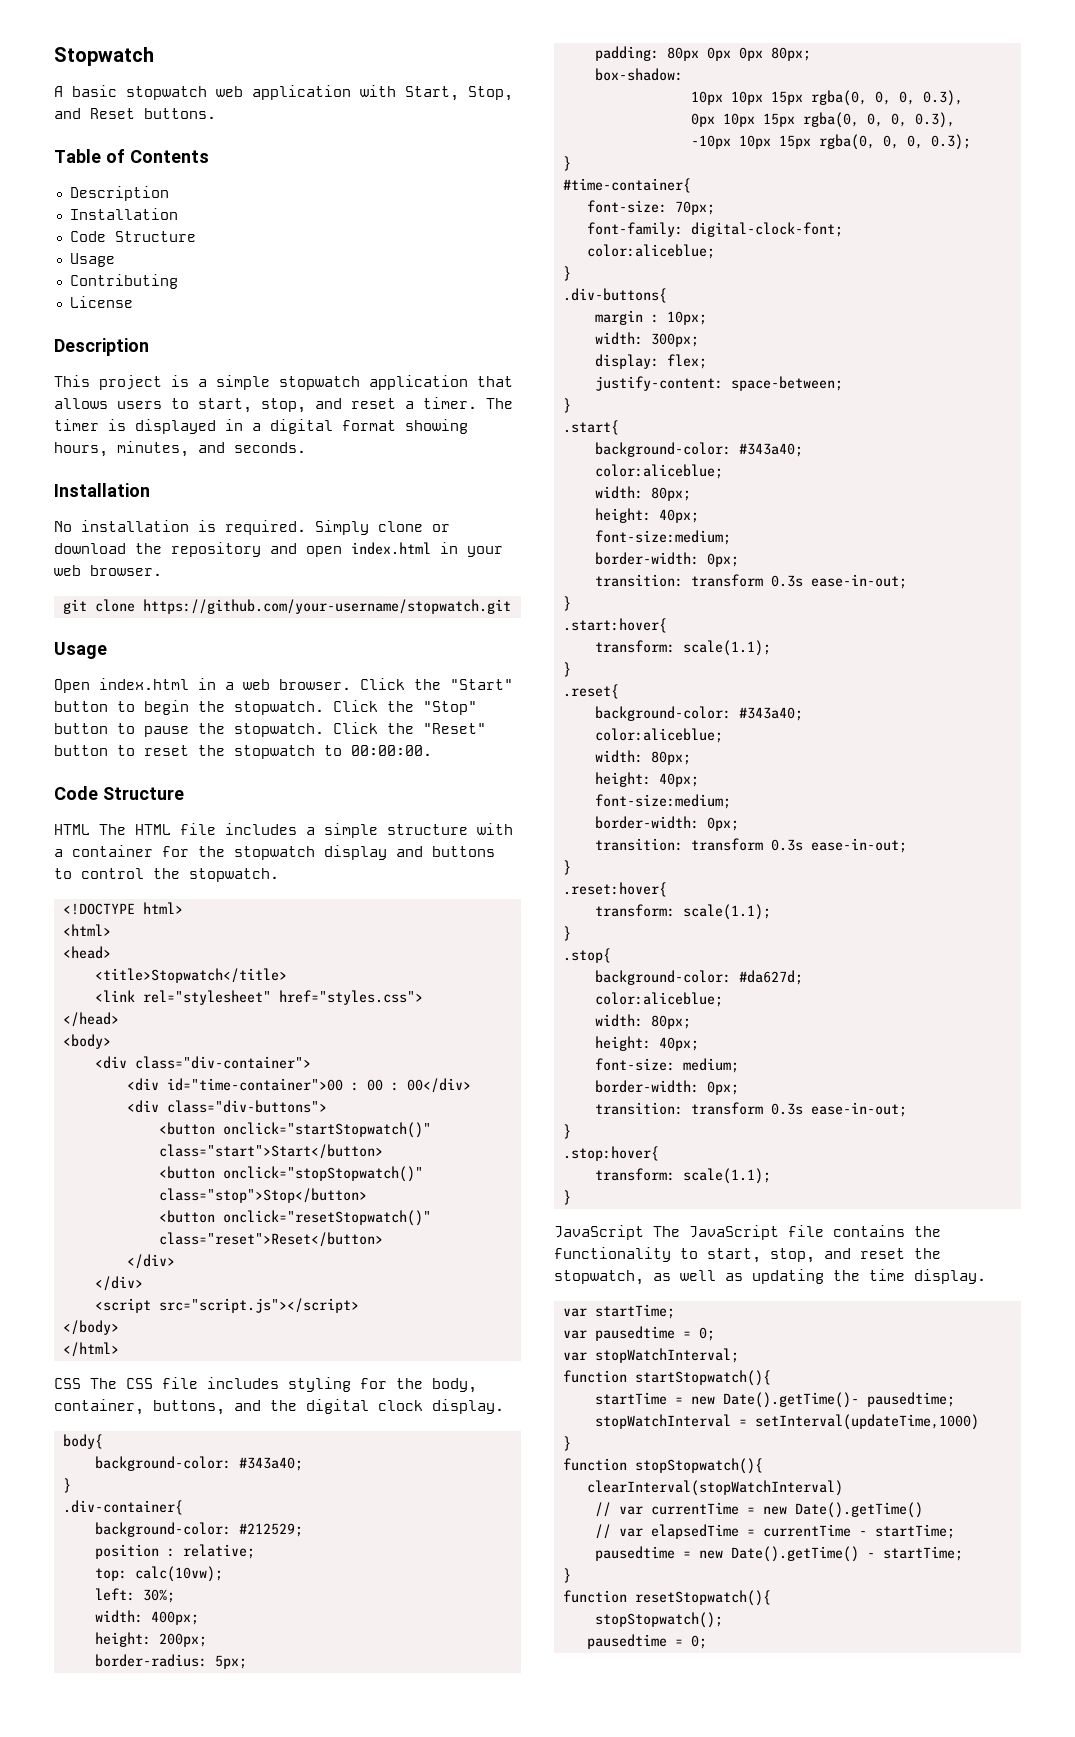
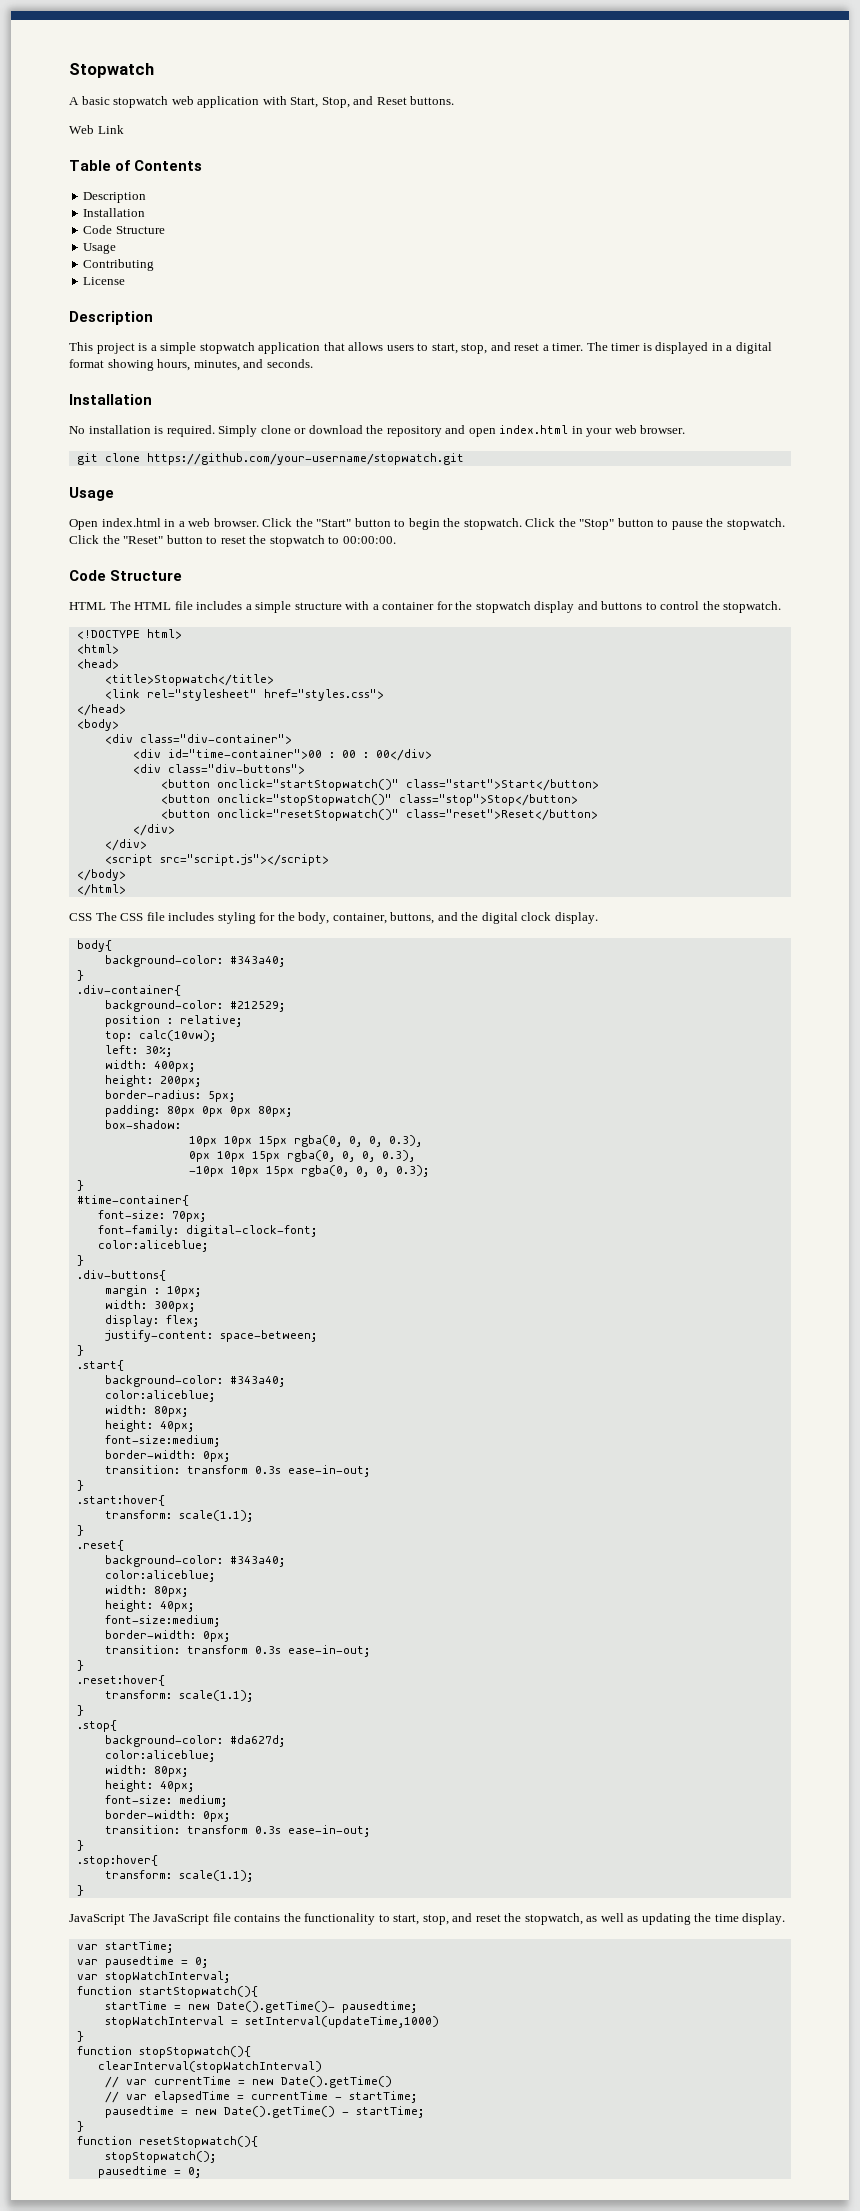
+ Web Link

